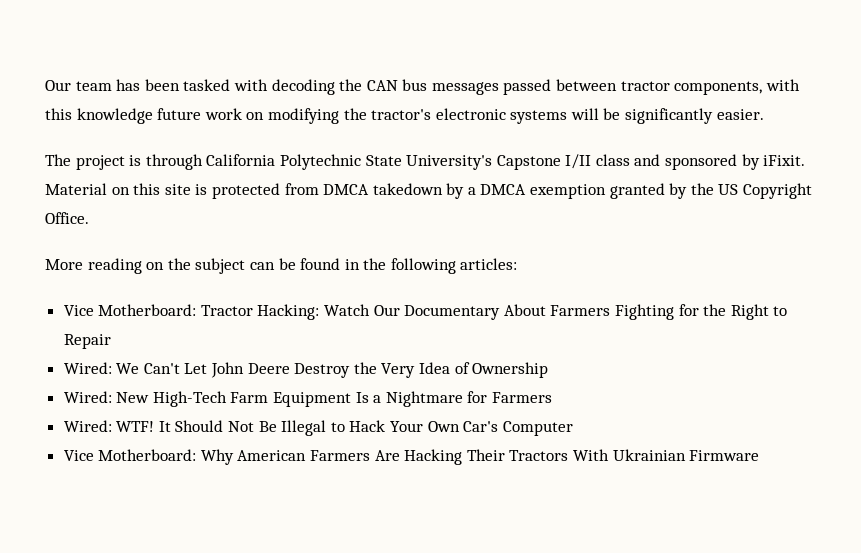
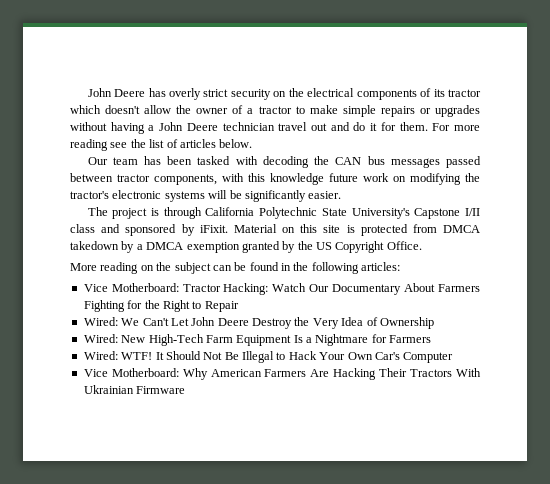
+ John Deere has overly strict security on the electrical components of its tractor which doesn't allow the owner of a tractor to make simple repairs or upgrades without having a John Deere technician travel out and do it for them. For more reading see the list of articles below.

